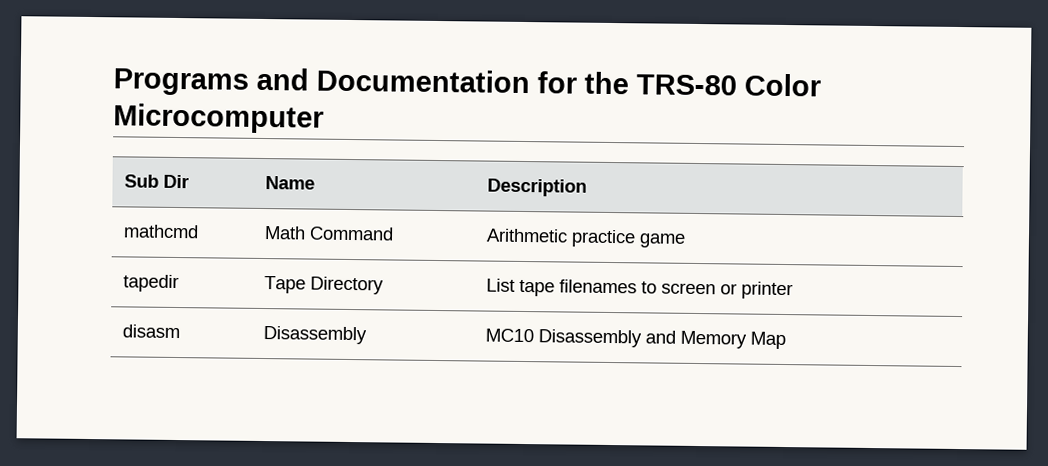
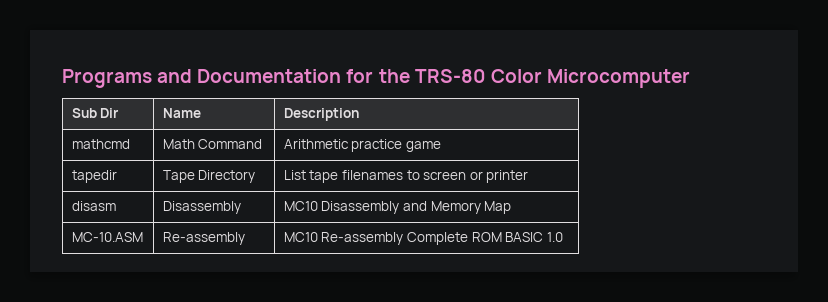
+ MC-10.ASM | Re-assembly | MC10 Re-assembly Complete ROM BASIC 1.0

